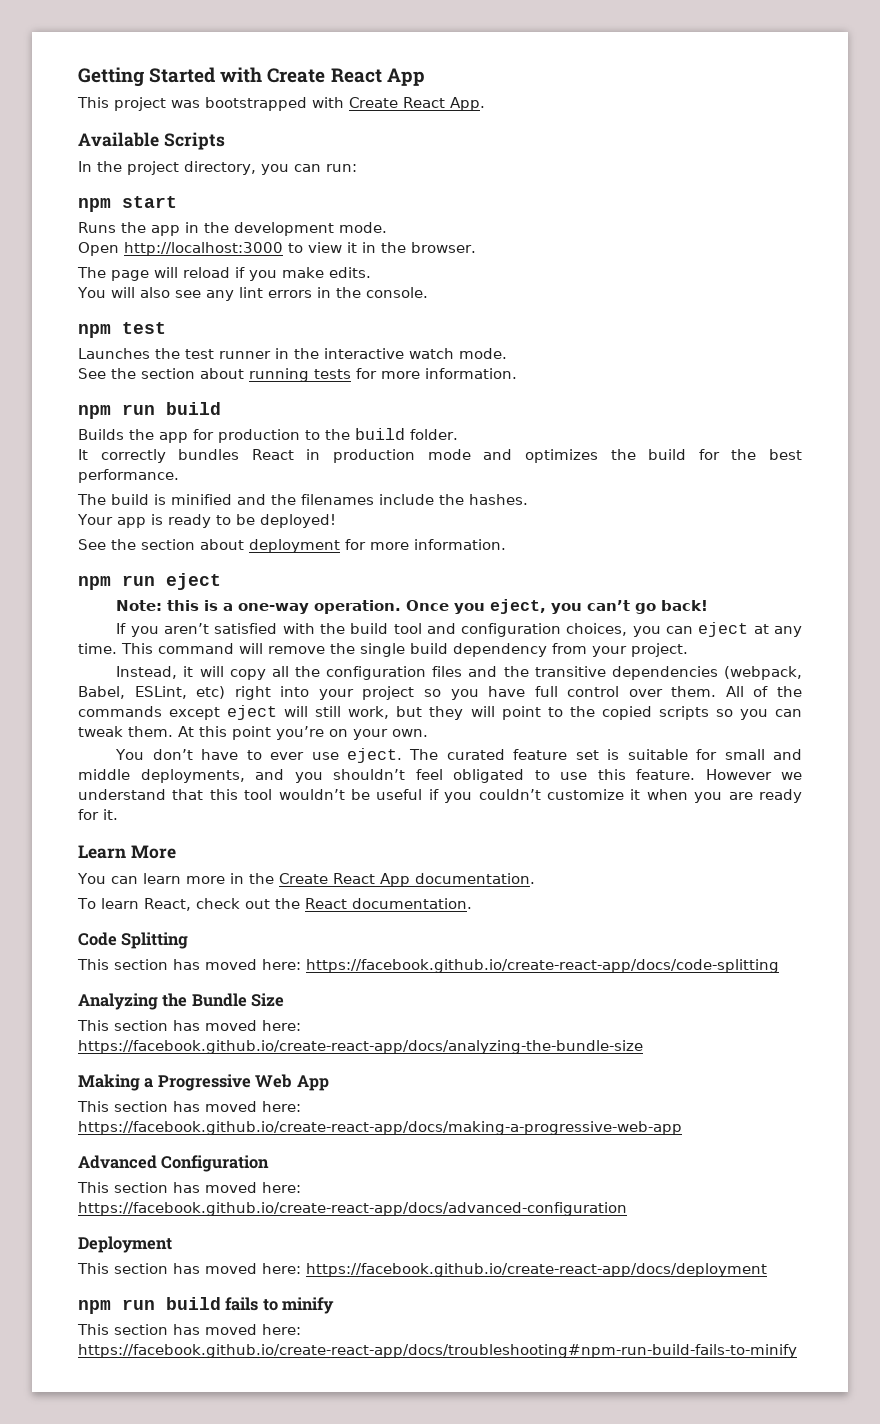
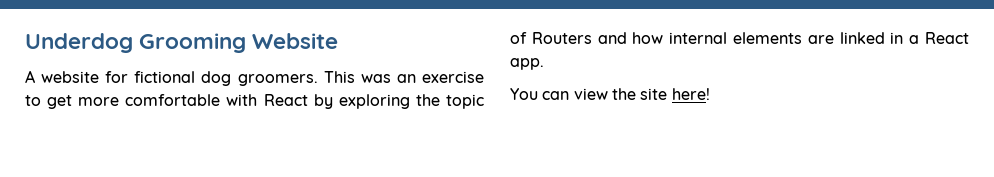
- Getting Started with Create React App
- This project was bootstrapped with Create React App.
- Available Scripts
- In the project directory, you can run:
- npm start
- Runs the app in the development mode.
- Open http://localhost:3000 to view it in the browser.
- The page will reload if you make edits.
- You will also see any lint errors in the console.
- npm test
- Launches the test runner in the interactive watch mode.
- See the section about running tests for more information.
- npm run build
- Builds the app for production to the build folder.
- It correctly bundles React in production mode and optimizes the build for the best performance.
- The build is minified and the filenames include the hashes.
- Your app is ready to be deployed!
- See the section about deployment for more information.
- npm run eject
- Note: this is a one-way operation. Once you eject, you can’t go back!
- If you aren’t satisfied with the build tool and configuration choices, you can eject at any time. This command will remove the single build dependency from your project.
- Instead, it will copy all the configuration files and the transitive dependencies (webpack, Babel, ESLint, etc) right into your project so you have full control over them. All of the commands except eject will still work, but they will point to the copied scripts so you can tweak them. At this point you’re on your own.
- You don’t have to ever use eject. The curated feature set is suitable for small and middle deployments, and you shouldn’t feel obligated to use this feature. However we understand that this tool wouldn’t be useful if you couldn’t customize it when you are ready for it.
- Learn More
- You can learn more in the Create React App documentation.
- To learn React, check out the React documentation.
- Code Splitting
- This section has moved here: https://facebook.github.io/create-react-app/docs/code-splitting
- Analyzing the Bundle Size
- This section has moved here: https://facebook.github.io/create-react-app/docs/analyzing-the-bundle-size
- Making a Progressive Web App
- This section has moved here: https://facebook.github.io/create-react-app/docs/making-a-progressive-web-app
- Advanced Configuration
- This section has moved here: https://facebook.github.io/create-react-app/docs/advanced-configuration
- Deployment
- This section has moved here: https://facebook.github.io/create-react-app/docs/deployment
- npm run build fails to minify
- This section has moved here: https://facebook.github.io/create-react-app/docs/troubleshooting#npm-run-build-fails-to-minify
+ Underdog Grooming Website
+ A website for fictional dog groomers. This was an exercise to get more comfortable with React by exploring the topic of Routers and how internal elements are linked in a React app.
+ You can view the site here!

